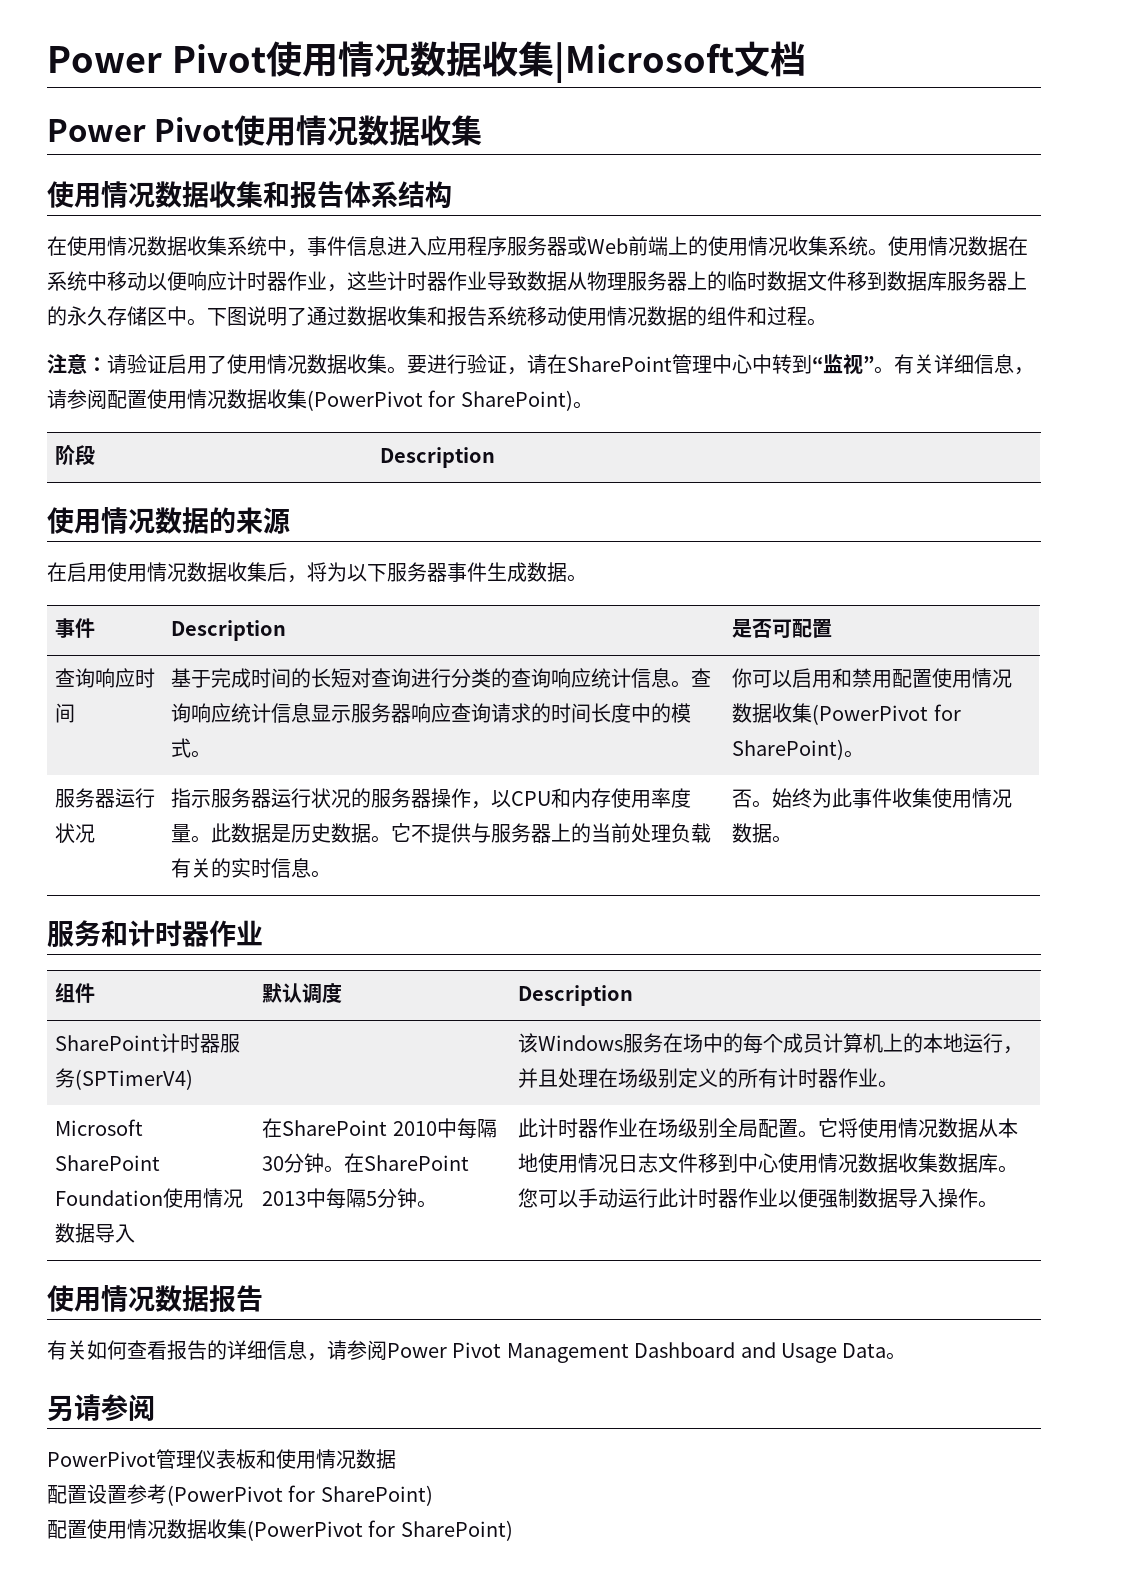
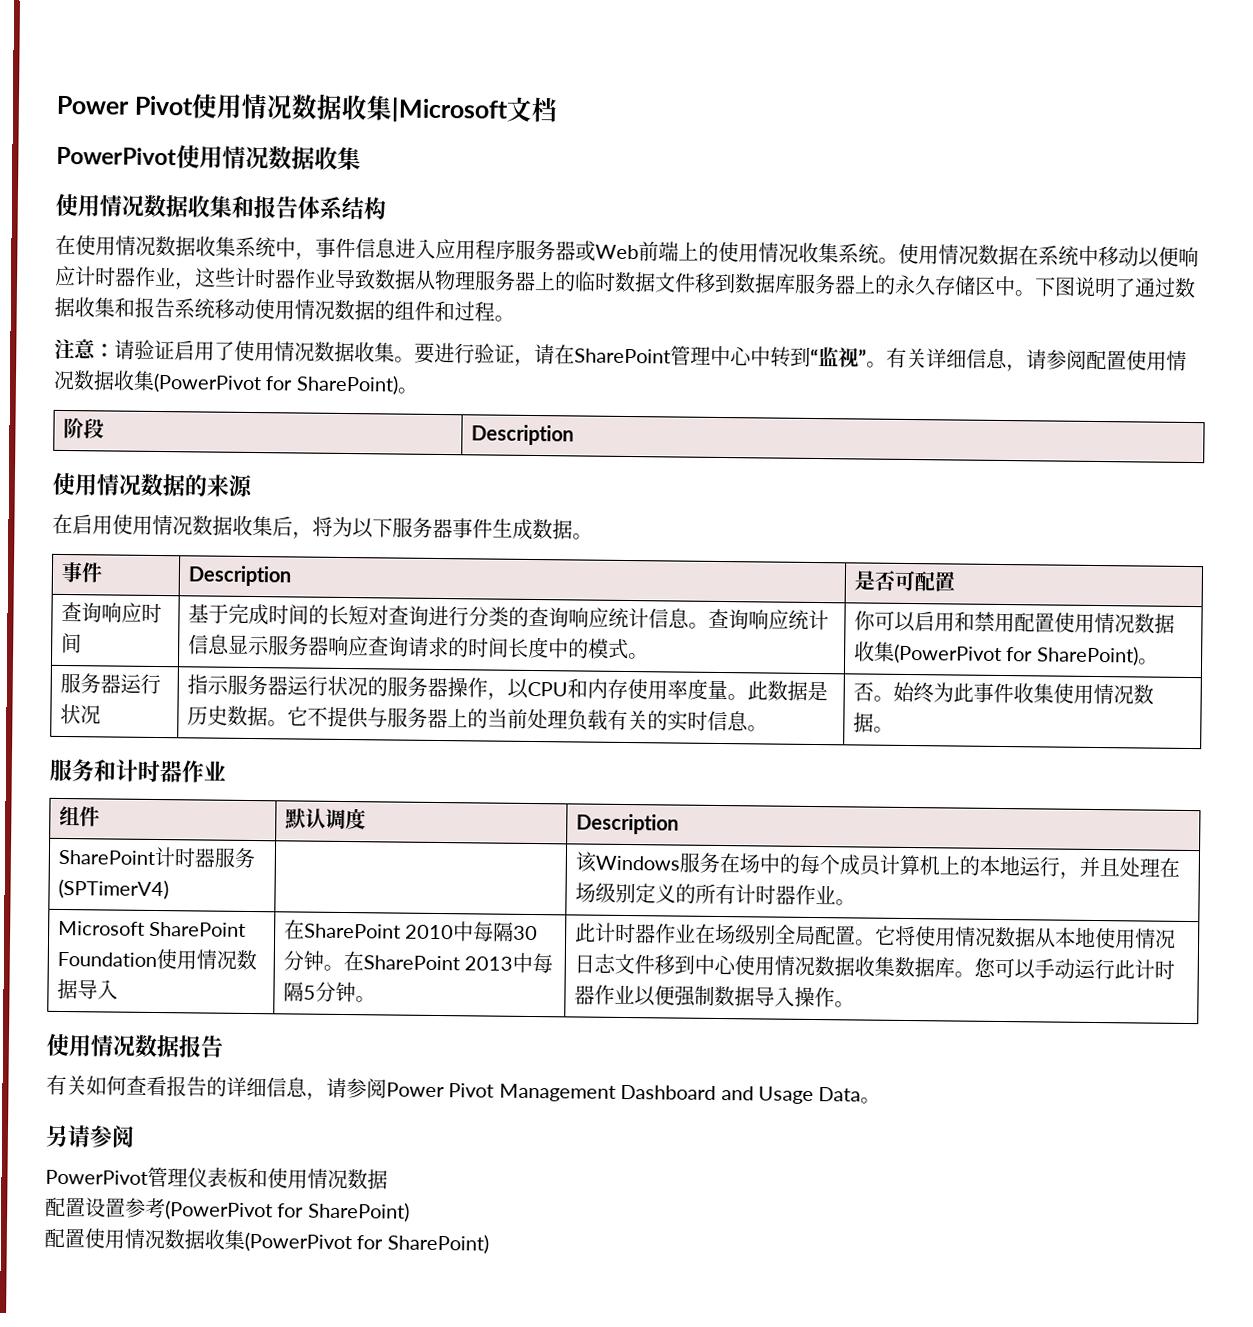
  Power Pivot使用情况数据收集|Microsoft文档
- Power Pivot使用情况数据收集
+ PowerPivot使用情况数据收集

